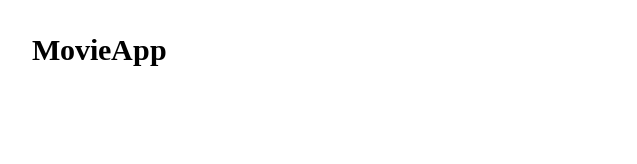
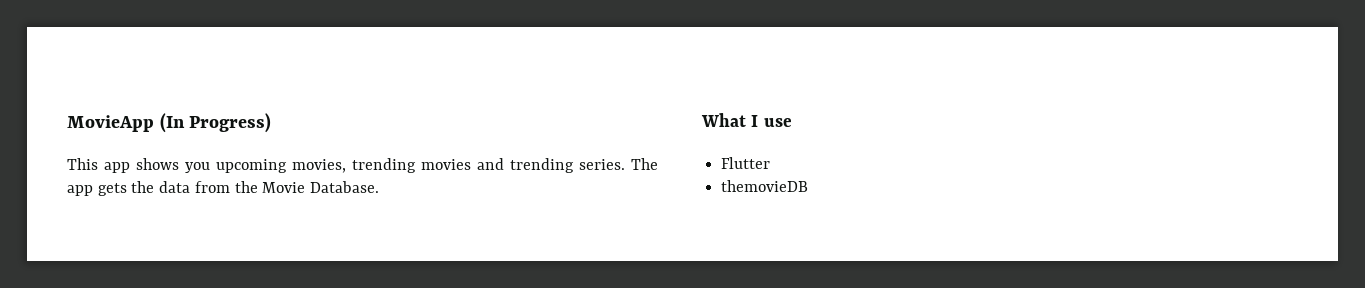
- MovieApp
+ MovieApp (In Progress)
+ This app shows you upcoming movies, trending movies and trending series. The app gets the data from the Movie Database.
+ What I use
+ Flutter
+ themovieDB

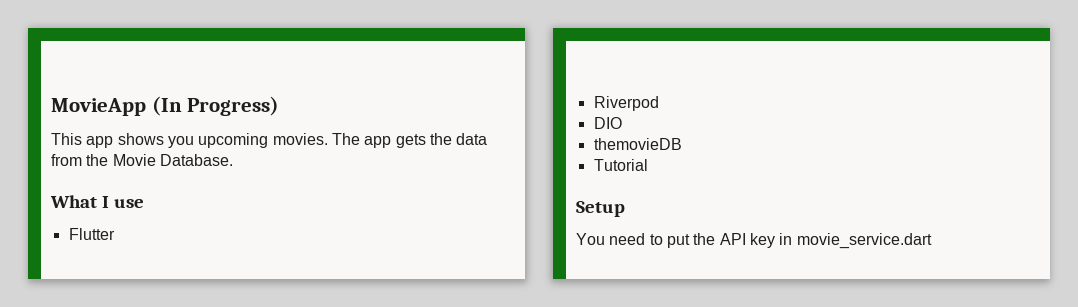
- This app shows you upcoming movies, trending movies and trending series.
+ This app shows you upcoming movies.
+ Riverpod
+ DIO
+ Tutorial
+ Setup
+ You need to put the API key in movie_service.dart

